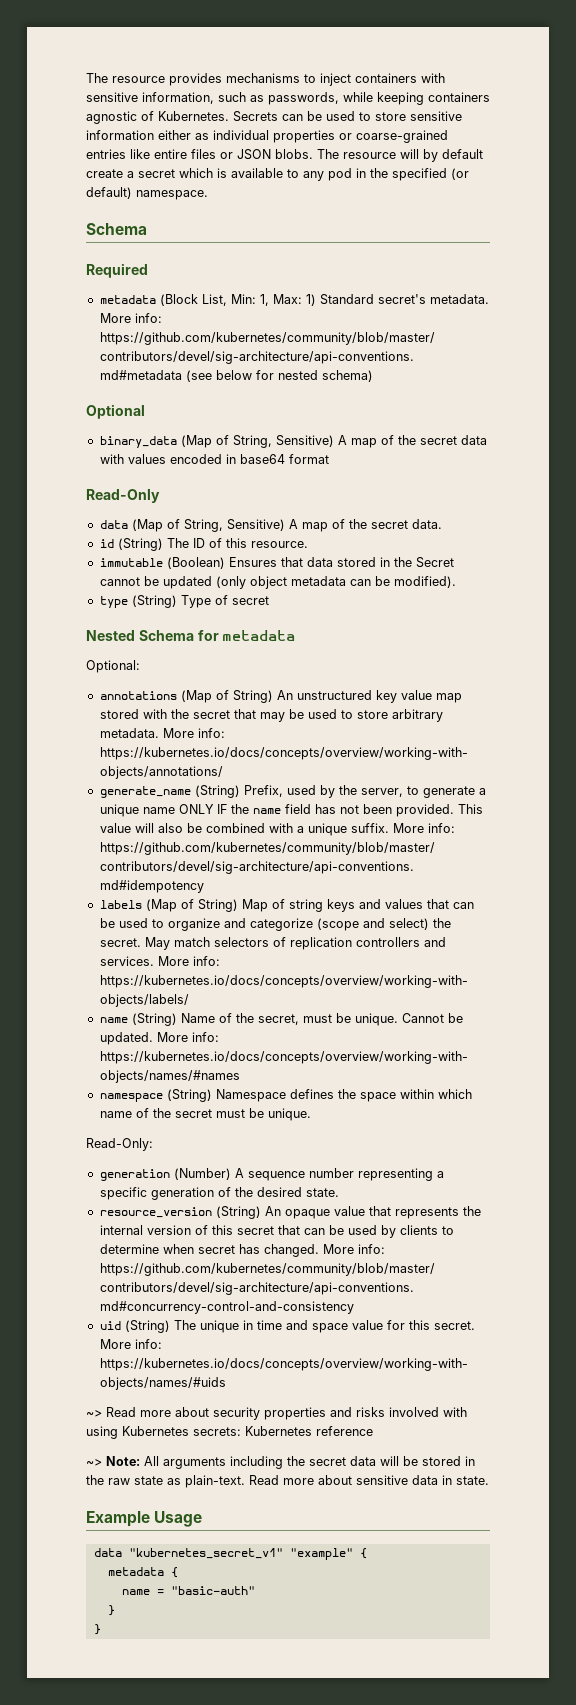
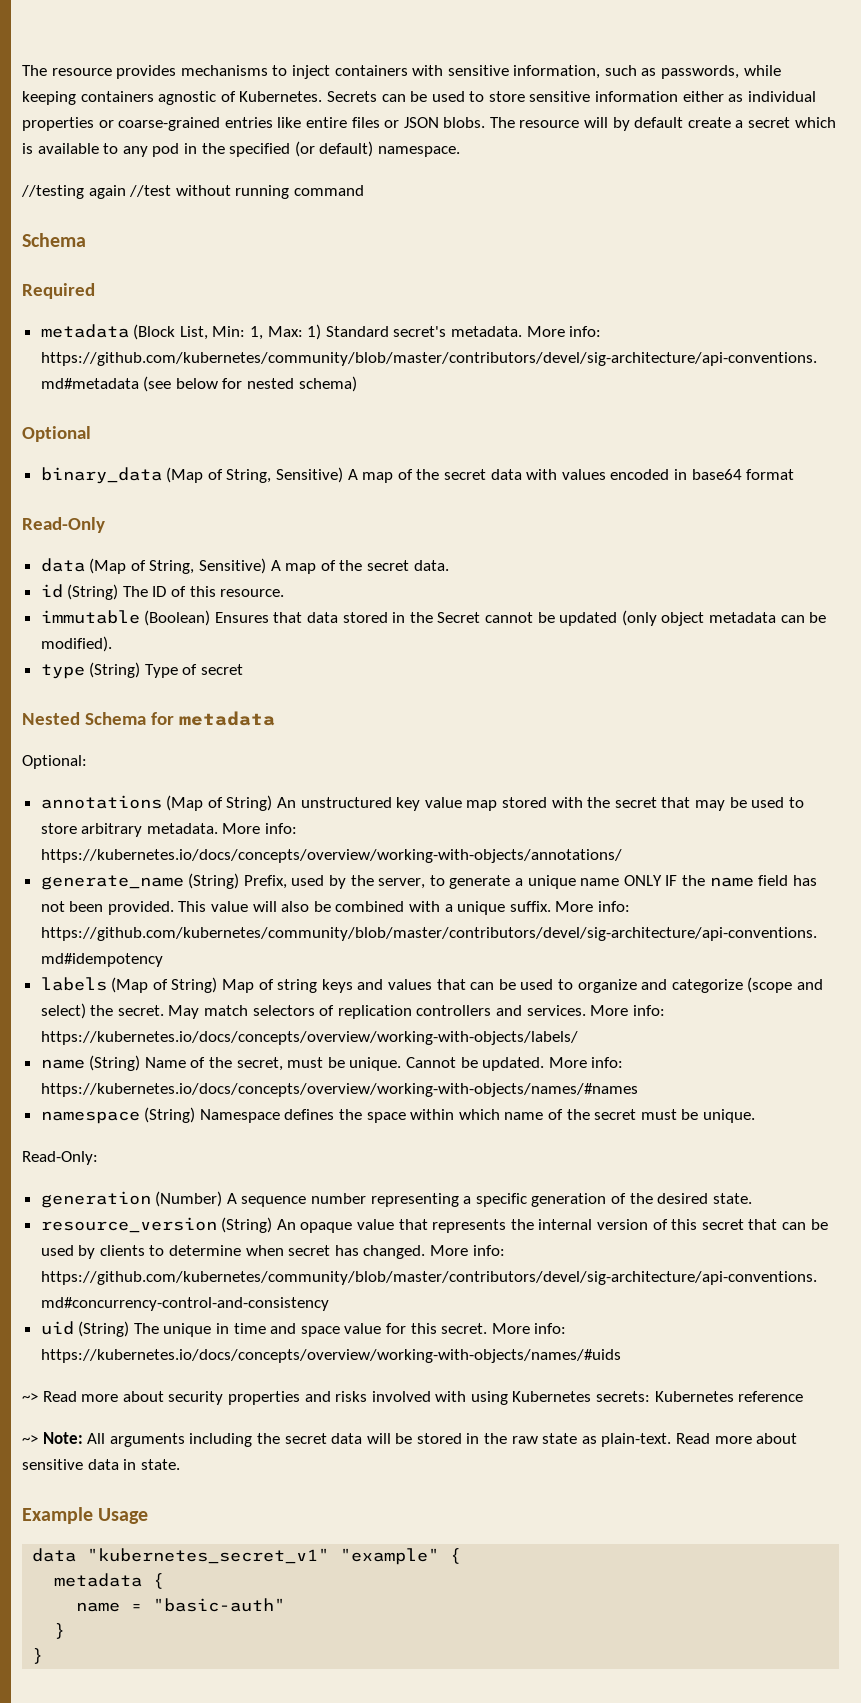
+ //testing again //test without running command

